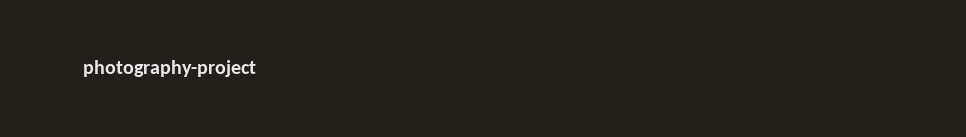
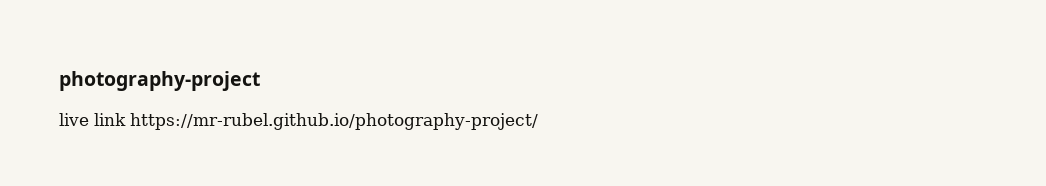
+ live link https://mr-rubel.github.io/photography-project/

